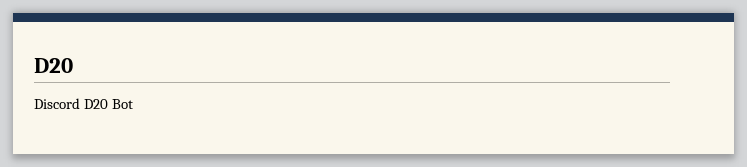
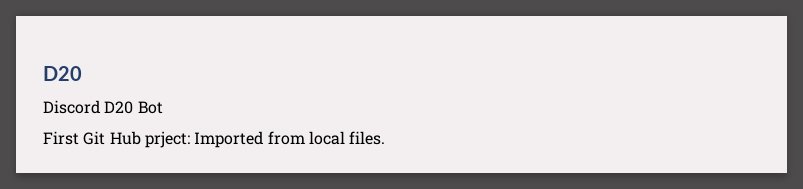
+ First Git Hub prject: Imported from local files.

